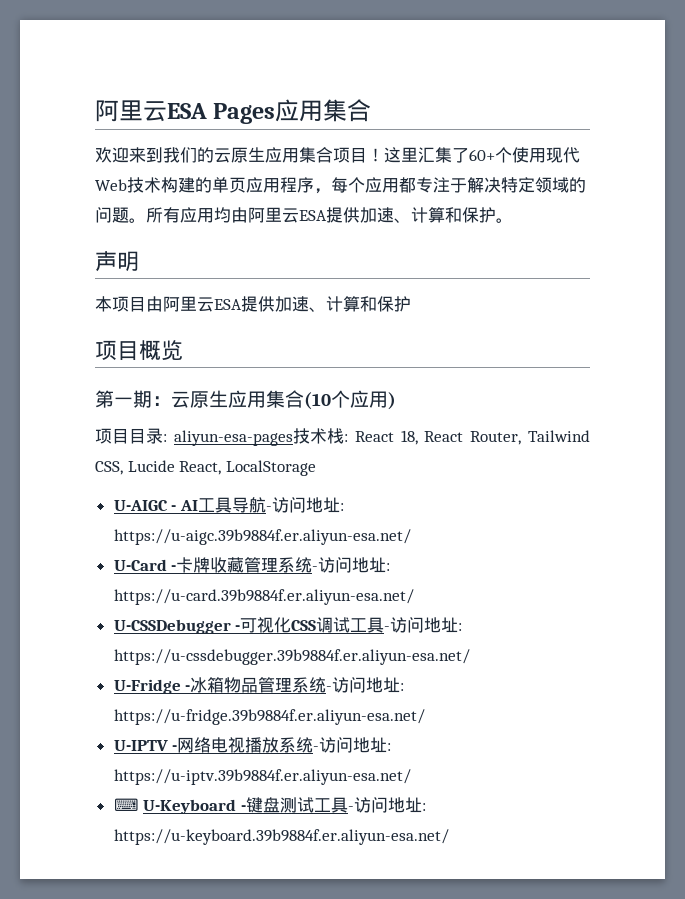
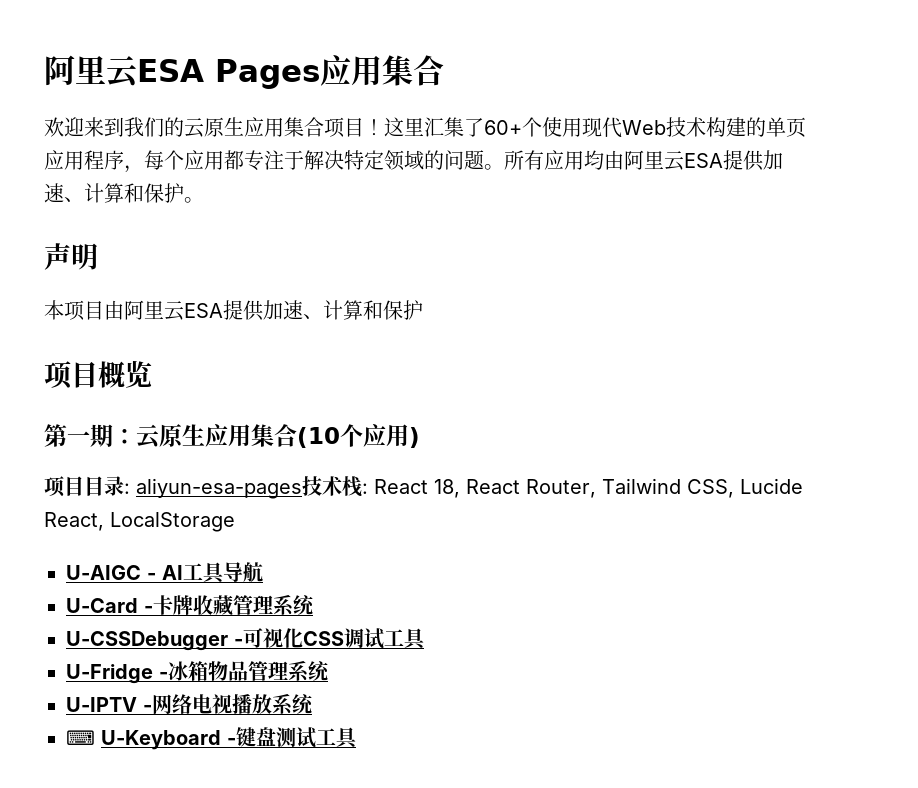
- U-AIGC - AI工具导航-访问地址: https://u-aigc.39b9884f.er.aliyun-esa.net/
+ U-AIGC - AI工具导航
- U-Card -卡牌收藏管理系统-访问地址: https://u-card.39b9884f.er.aliyun-esa.net/
+ U-Card -卡牌收藏管理系统
- U-CSSDebugger -可视化CSS调试工具-访问地址: https://u-cssdebugger.39b9884f.er.aliyun-esa.net/
+ U-CSSDebugger -可视化CSS调试工具
- U-Fridge -冰箱物品管理系统-访问地址: https://u-fridge.39b9884f.er.aliyun-esa.net/
+ U-Fridge -冰箱物品管理系统
- U-IPTV -网络电视播放系统-访问地址: https://u-iptv.39b9884f.er.aliyun-esa.net/
+ U-IPTV -网络电视播放系统
- ⌨ U-Keyboard -键盘测试工具-访问地址: https://u-keyboard.39b9884f.er.aliyun-esa.net/
+ ⌨ U-Keyboard -键盘测试工具

